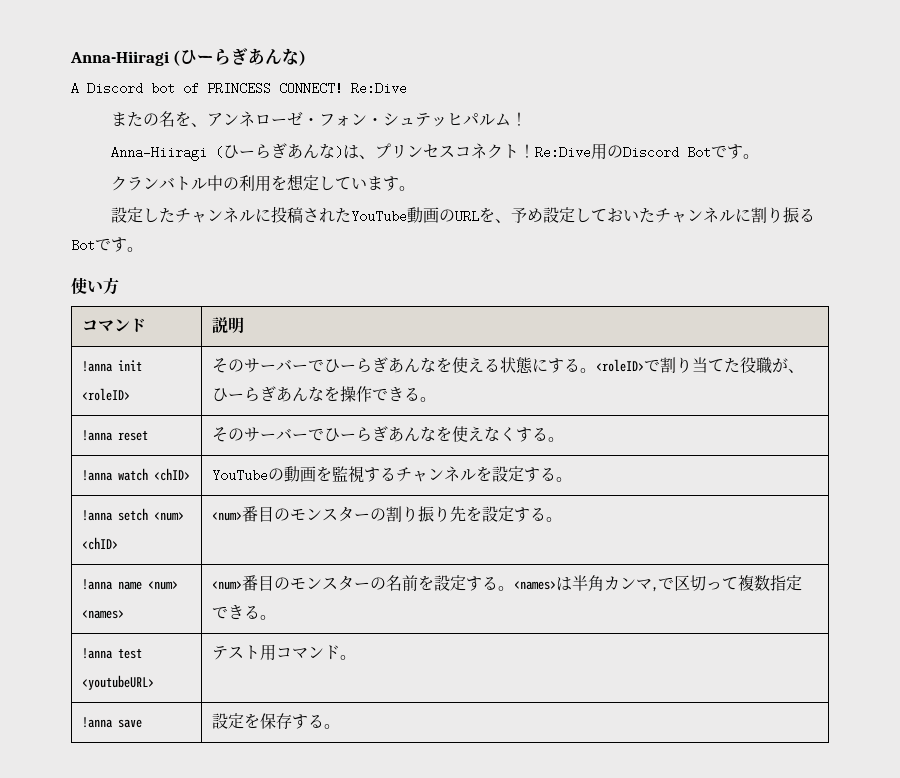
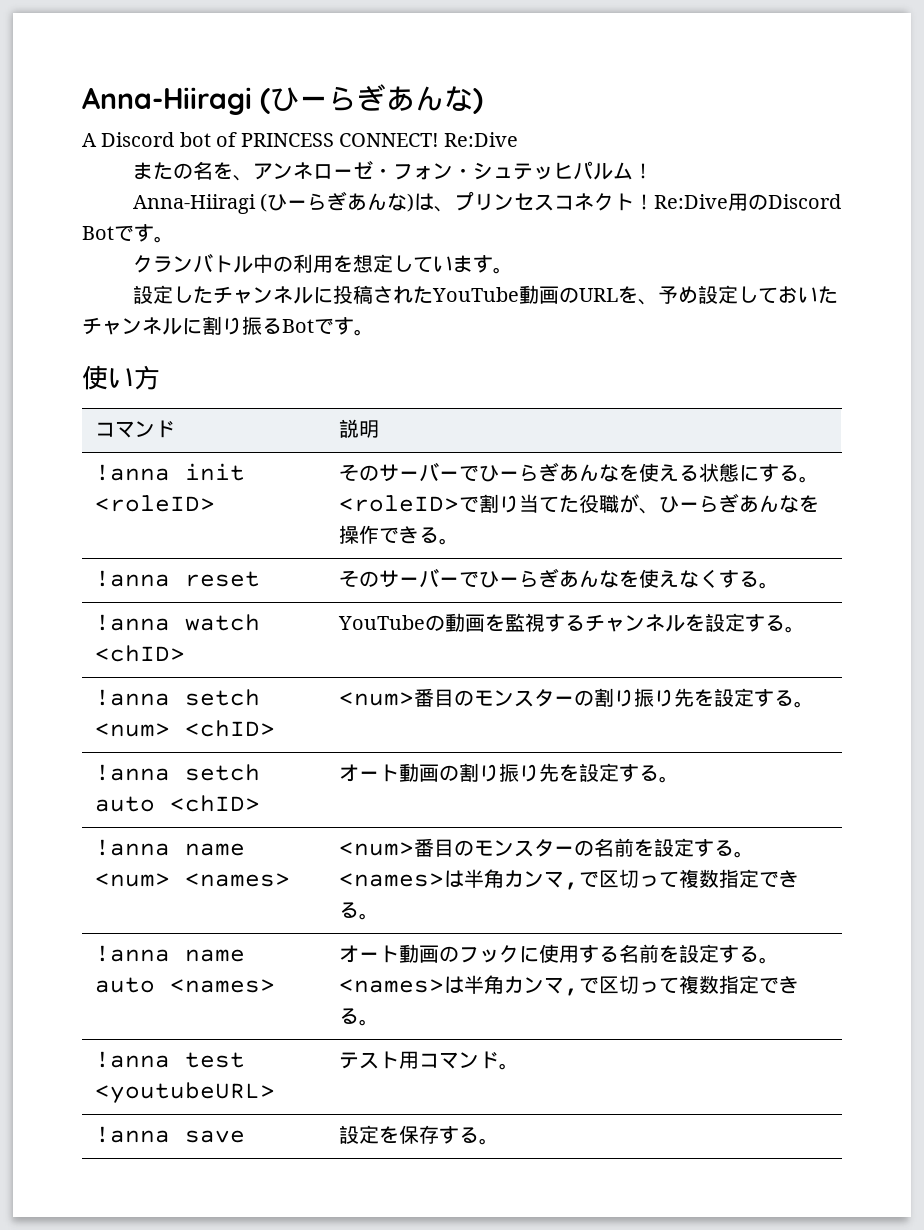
+ !anna setch auto <chID> | オート動画の割り振り先を設定する。
+ !anna name auto <names> | オート動画のフックに使用する名前を設定する。<names>は半角カンマ,で区切って複数指定できる。

